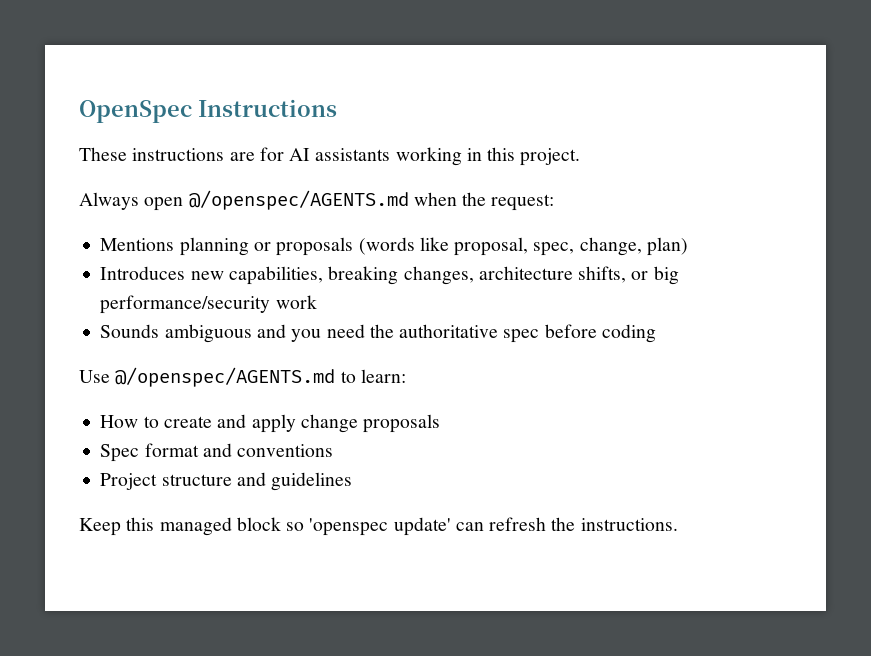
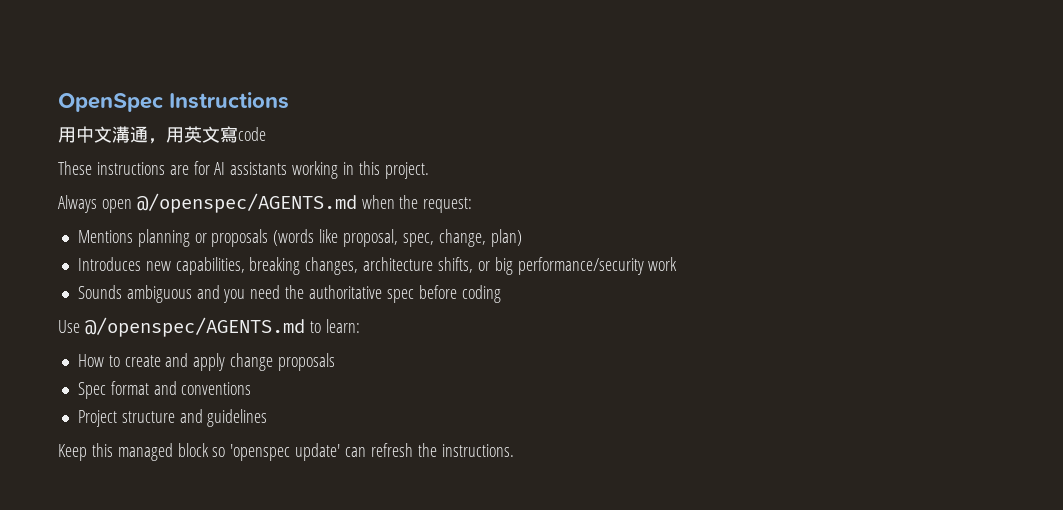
+ 用中文溝通，用英文寫code

